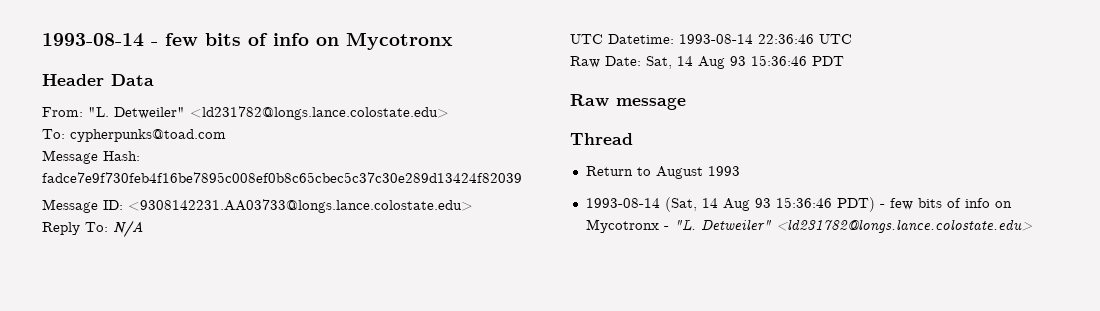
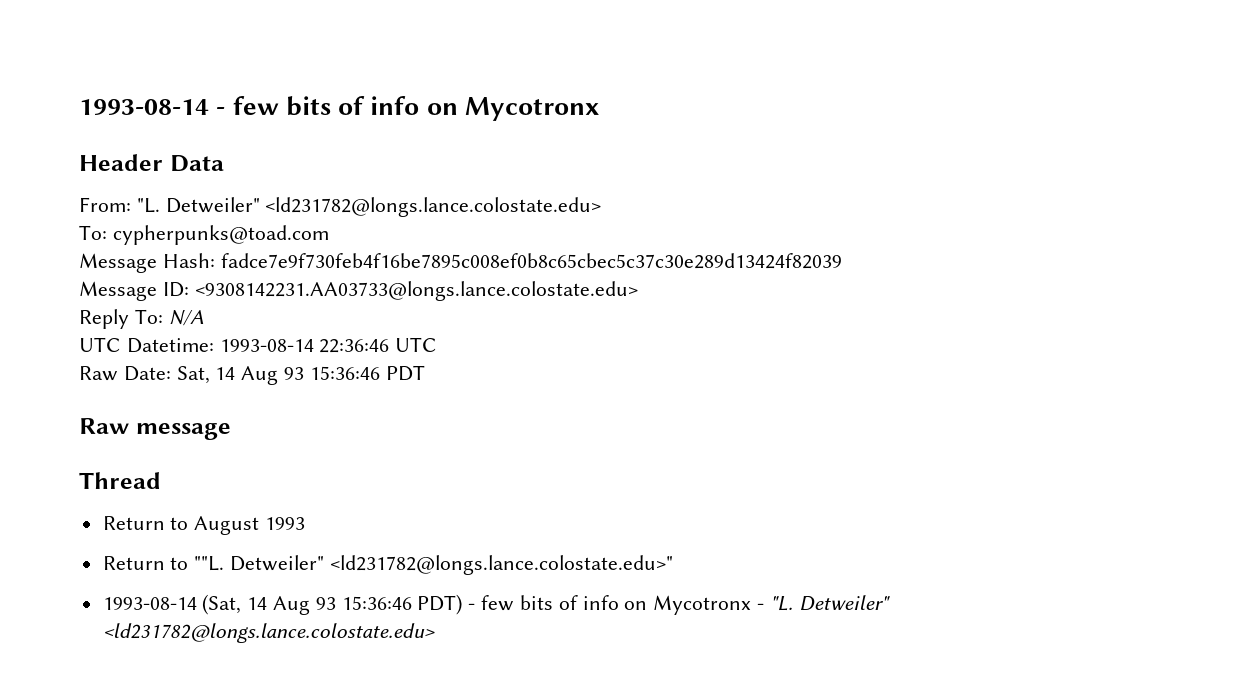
+ Return to ""L. Detweiler" <ld231782@longs.lance.colostate.edu>"

